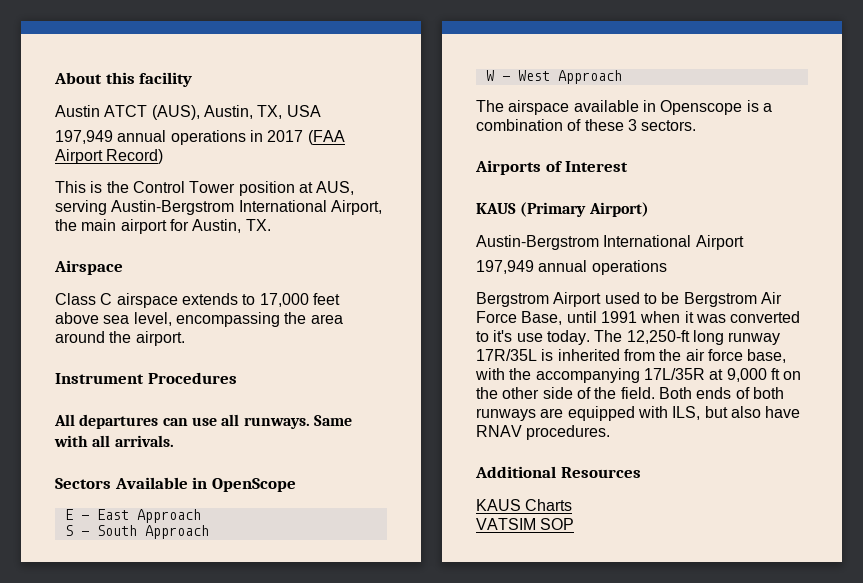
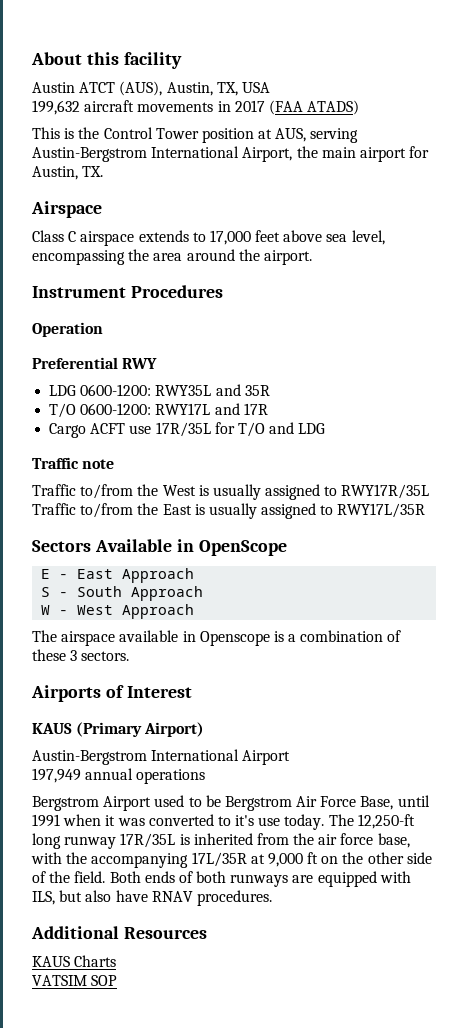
- 197,949 annual operations in 2017 (FAA Airport Record)
+ 199,632 aircraft movements in 2017 (FAA ATADS)
- All departures can use all runways. Same with all arrivals.
+ Operation
+ Preferential RWY
+ LDG 0600-1200: RWY35L and 35R
+ T/O 0600-1200: RWY17L and 17R
+ Cargo ACFT use 17R/35L for T/O and LDG
+ Traffic note
+ Traffic to/from the West is usually assigned to RWY17R/35L Traffic to/from the East is usually assigned to RWY17L/35R

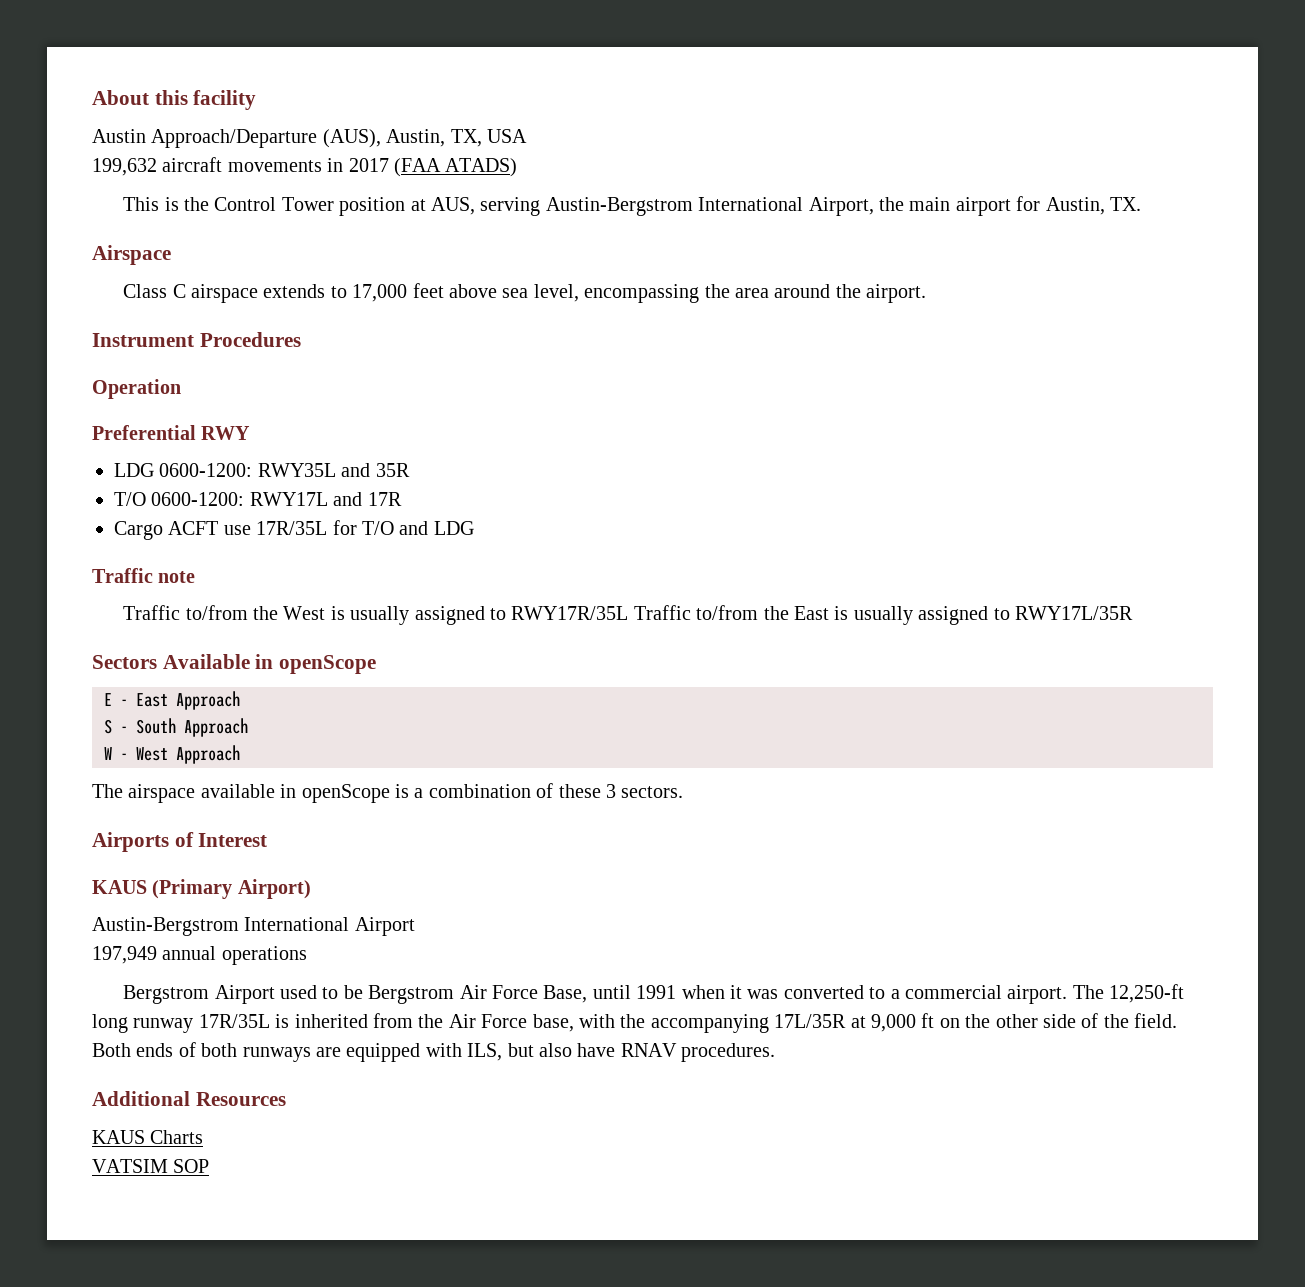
- Austin ATCT (AUS), Austin, TX, USA
+ Austin Approach/Departure (AUS), Austin, TX, USA
- Sectors Available in OpenScope
+ Sectors Available in openScope
- The airspace available in Openscope is a combination of these 3 sectors.
+ The airspace available in openScope is a combination of these 3 sectors.
- Bergstrom Airport used to be Bergstrom Air Force Base, until 1991 when it was converted to it's use today.
+ Bergstrom Airport used to be Bergstrom Air Force Base, until 1991 when it was converted to a commercial airport.
- The 12,250-ft long runway 17R/35L is inherited from the air force base, with the accompanying 17L/35R at 9,000 ft on the other side of the field.
+ The 12,250-ft long runway 17R/35L is inherited from the Air Force base, with the accompanying 17L/35R at 9,000 ft on the other side of the field.

